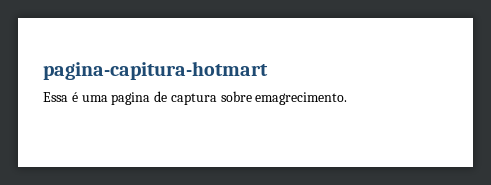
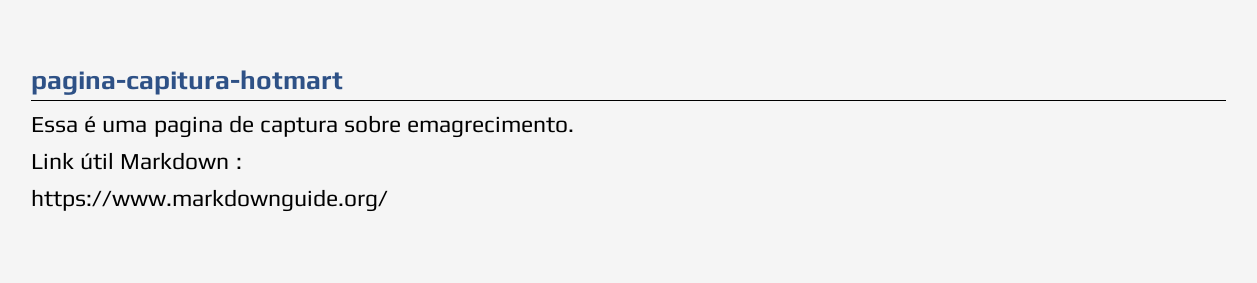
+ Link útil Markdown :
+ https://www.markdownguide.org/

